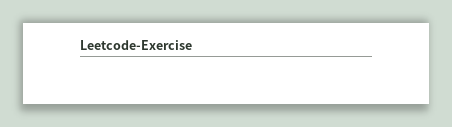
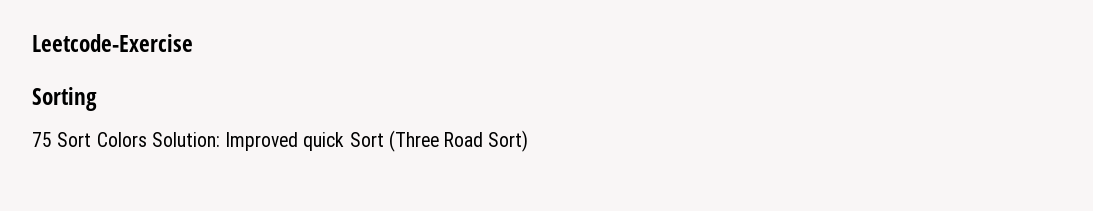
+ Sorting
+ 75 Sort Colors Solution: Improved quick Sort (Three Road Sort)

